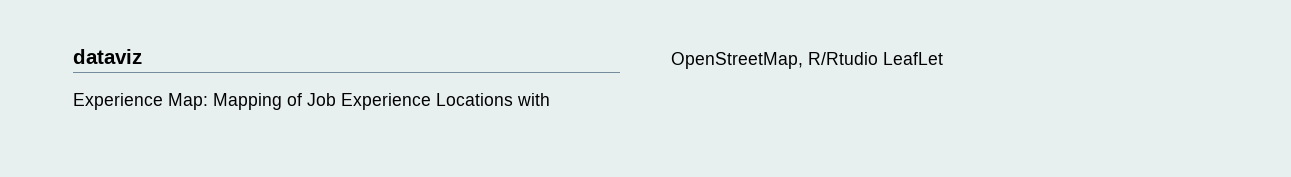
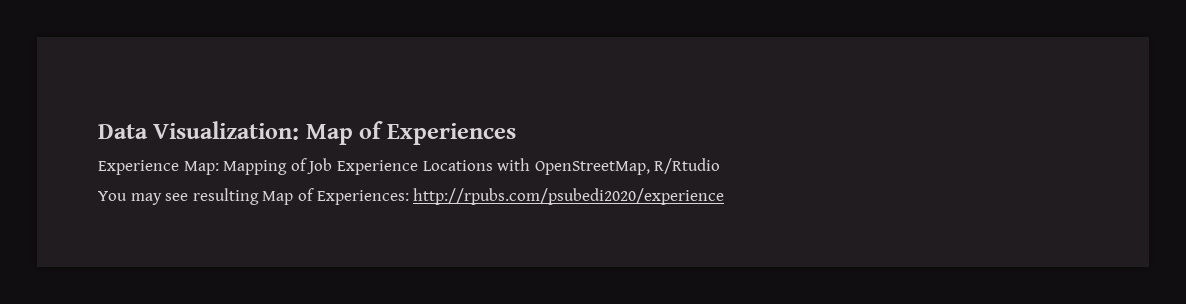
- dataviz
+ Data Visualization: Map of Experiences
- Experience Map: Mapping of Job Experience Locations with OpenStreetMap, R/Rtudio LeafLet
+ Experience Map: Mapping of Job Experience Locations with OpenStreetMap, R/Rtudio
+ You may see resulting Map of Experiences: http://rpubs.com/psubedi2020/experience

